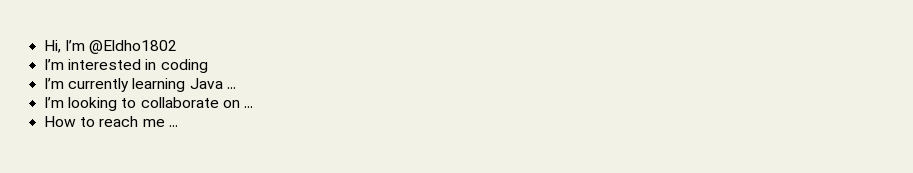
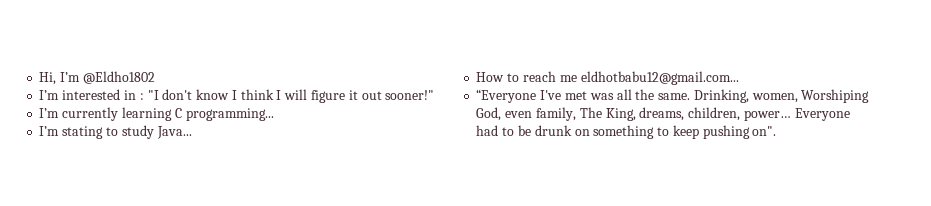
- I’m interested in coding
+ I’m interested in : "I don't know I think I will figure it out sooner!"
- I’m currently learning Java ...
- I’m looking to collaborate on ...
+ I’m currently learning C programming...
+ I’m stating to study Java...
- How to reach me ...
+ How to reach me eldhotbabu12@gmail.com...
+ “Everyone I've met was all the same. Drinking, women, Worshiping God, even family, The King, dreams, children, power… Everyone had to be drunk on something to keep pushing on".

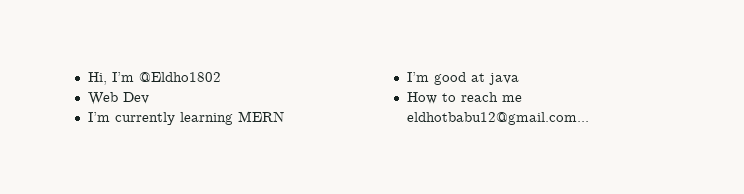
- I’m interested in : "I don't know I think I will figure it out sooner!"
+ Web Dev
- I’m currently learning C programming...
- I’m stating to study Java...
+ I’m currently learning MERN
+ I’m good at java
- “Everyone I've met was all the same. Drinking, women, Worshiping God, even family, The King, dreams, children, power… Everyone had to be drunk on something to keep pushing on".

